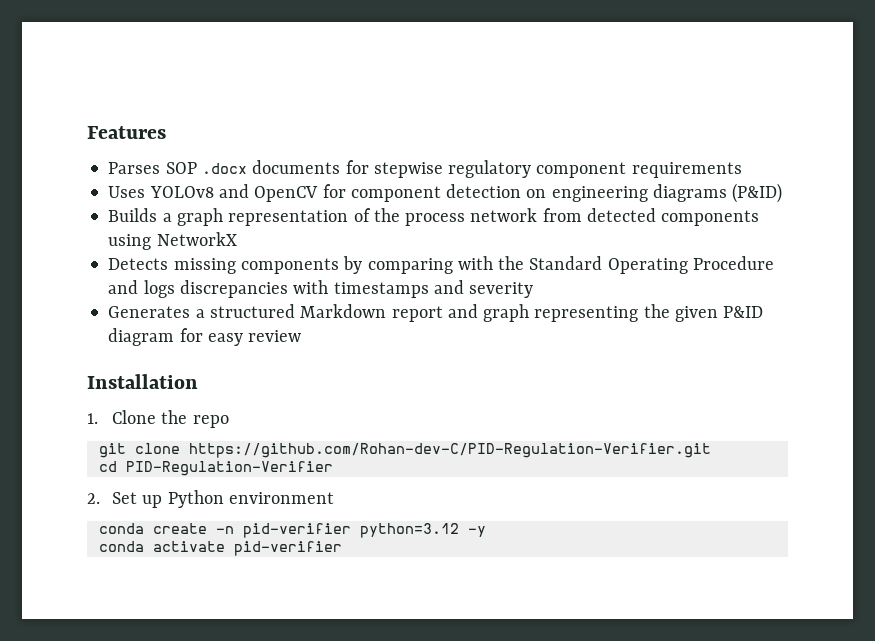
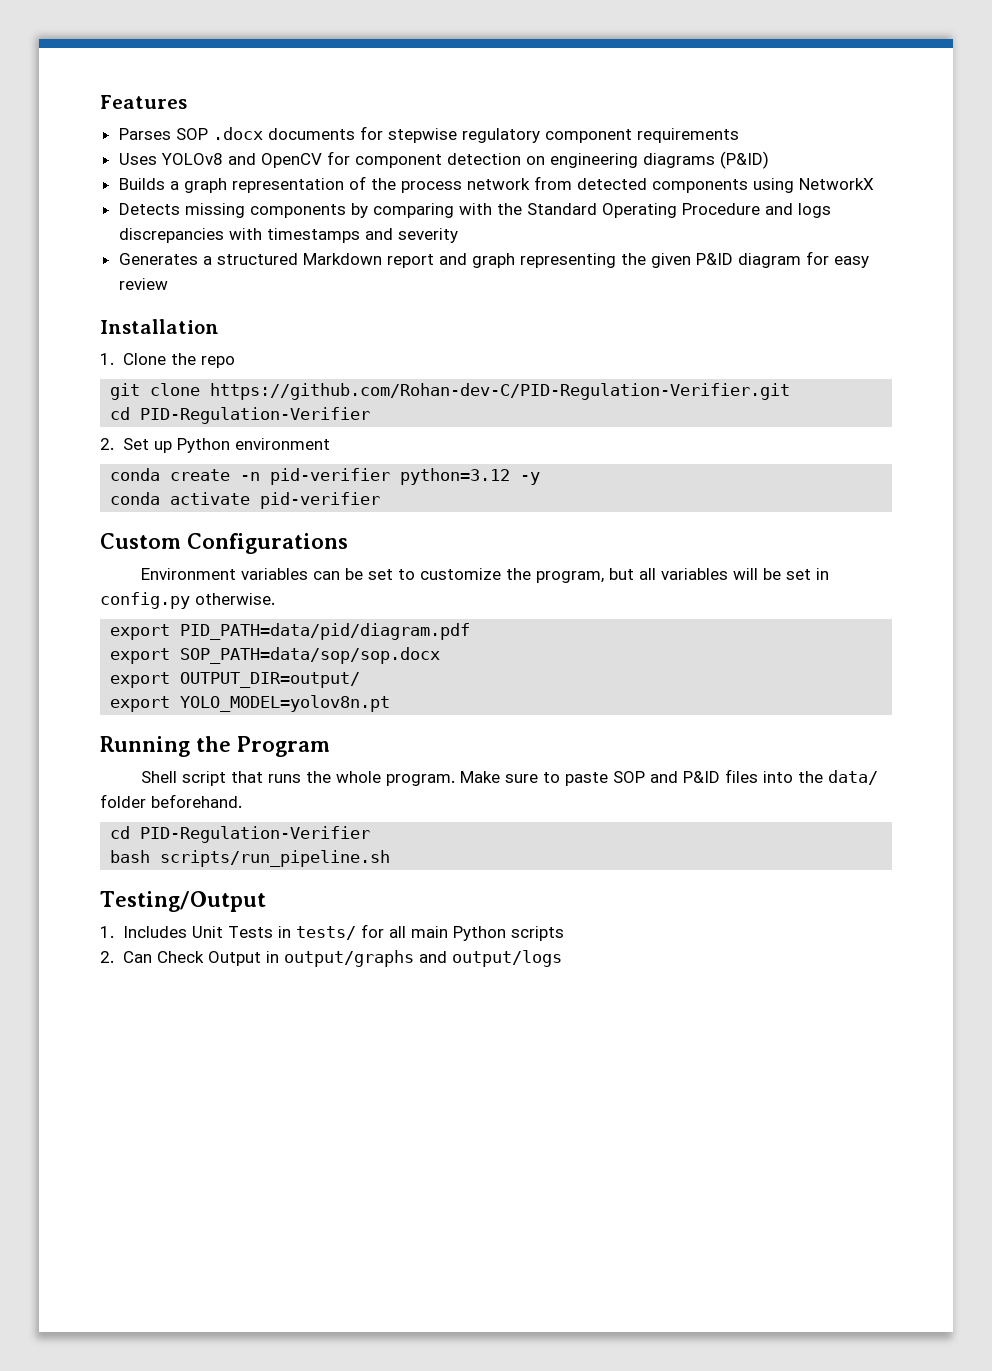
+ Custom Configurations
+ Environment variables can be set to customize the program, but all variables will be set in config.py otherwise.
+ export PID_PATH=data/pid/diagram.pdf
+ export SOP_PATH=data/sop/sop.docx
+ export OUTPUT_DIR=output/
+ export YOLO_MODEL=yolov8n.pt
+ Running the Program
+ Shell script that runs the whole program. Make sure to paste SOP and P&ID files into the data/ folder beforehand.
+ cd PID-Regulation-Verifier
+ bash scripts/run_pipeline.sh
+ Testing/Output
+ 1. Includes Unit Tests in tests/ for all main Python scripts
+ 2. Can Check Output in output/graphs and output/logs

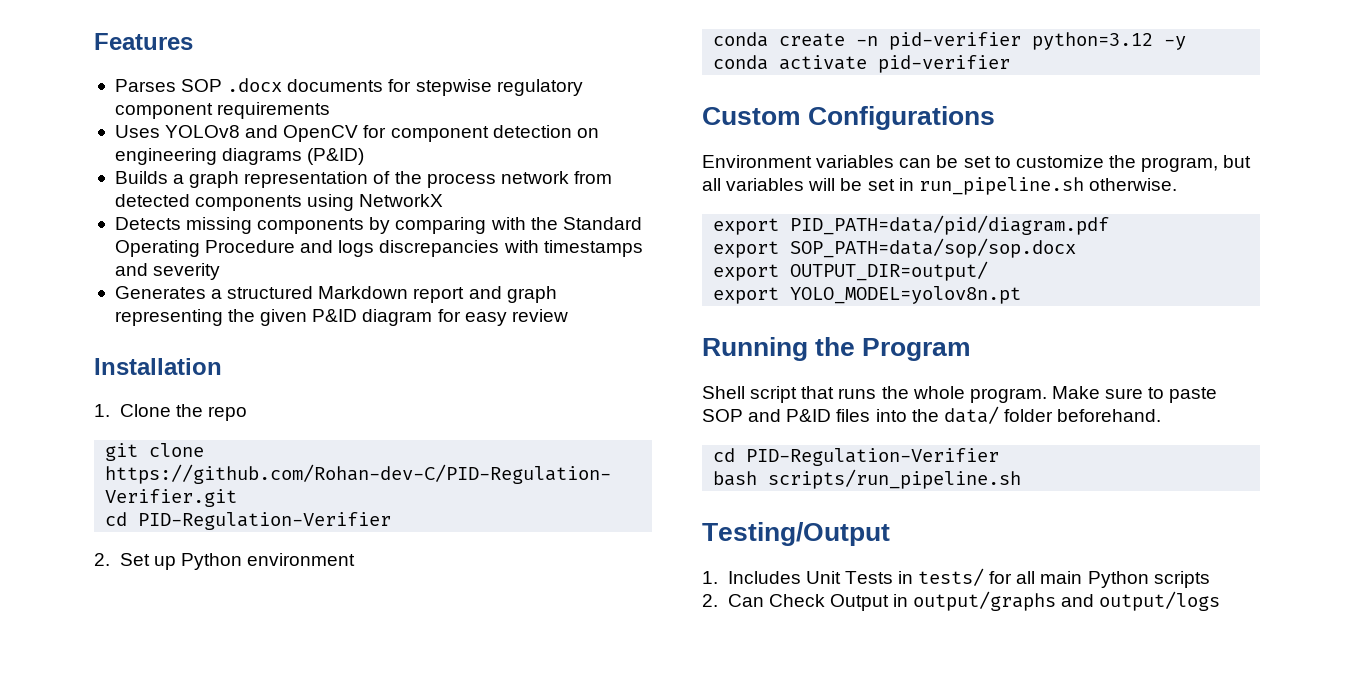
- Environment variables can be set to customize the program, but all variables will be set in config.py otherwise.
+ Environment variables can be set to customize the program, but all variables will be set in run_pipeline.sh otherwise.

